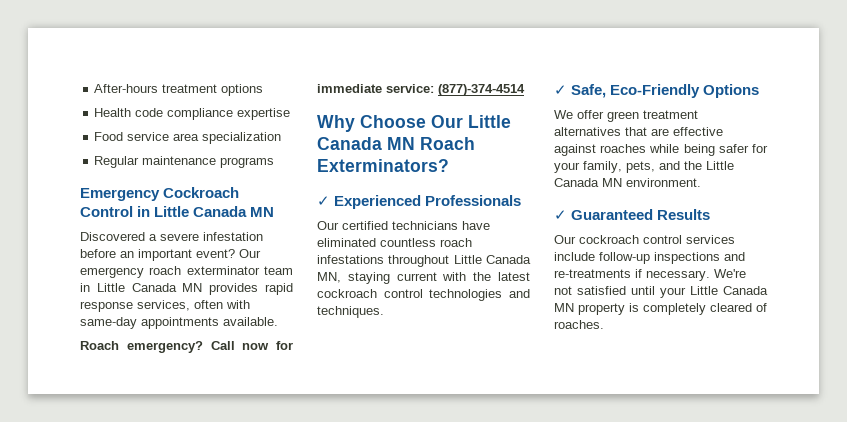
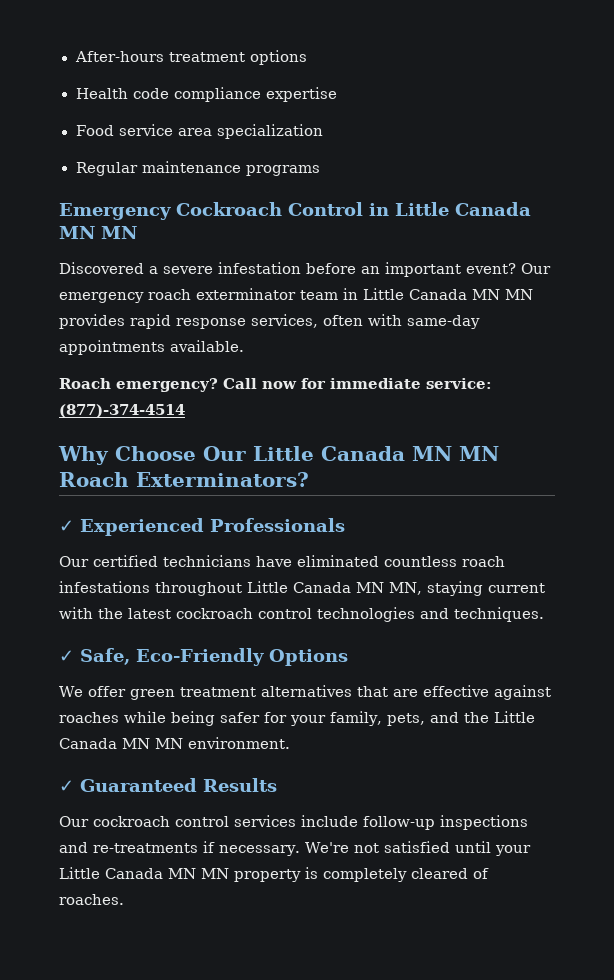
- Emergency Cockroach Control in Little Canada MN
+ Emergency Cockroach Control in Little Canada MN MN
- Our emergency roach exterminator team in Little Canada MN provides rapid response services, often with same-day appointments available.
+ Our emergency roach exterminator team in Little Canada MN MN provides rapid response services, often with same-day appointments available.
- Why Choose Our Little Canada MN Roach Exterminators?
+ Why Choose Our Little Canada MN MN Roach Exterminators?
- Our certified technicians have eliminated countless roach infestations throughout Little Canada MN, staying current with the latest cockroach control technologies and techniques.
+ Our certified technicians have eliminated countless roach infestations throughout Little Canada MN MN, staying current with the latest cockroach control technologies and techniques.
- We offer green treatment alternatives that are effective against roaches while being safer for your family, pets, and the Little Canada MN environment.
+ We offer green treatment alternatives that are effective against roaches while being safer for your family, pets, and the Little Canada MN MN environment.
- We're not satisfied until your Little Canada MN property is completely cleared of roaches.
+ We're not satisfied until your Little Canada MN MN property is completely cleared of roaches.

